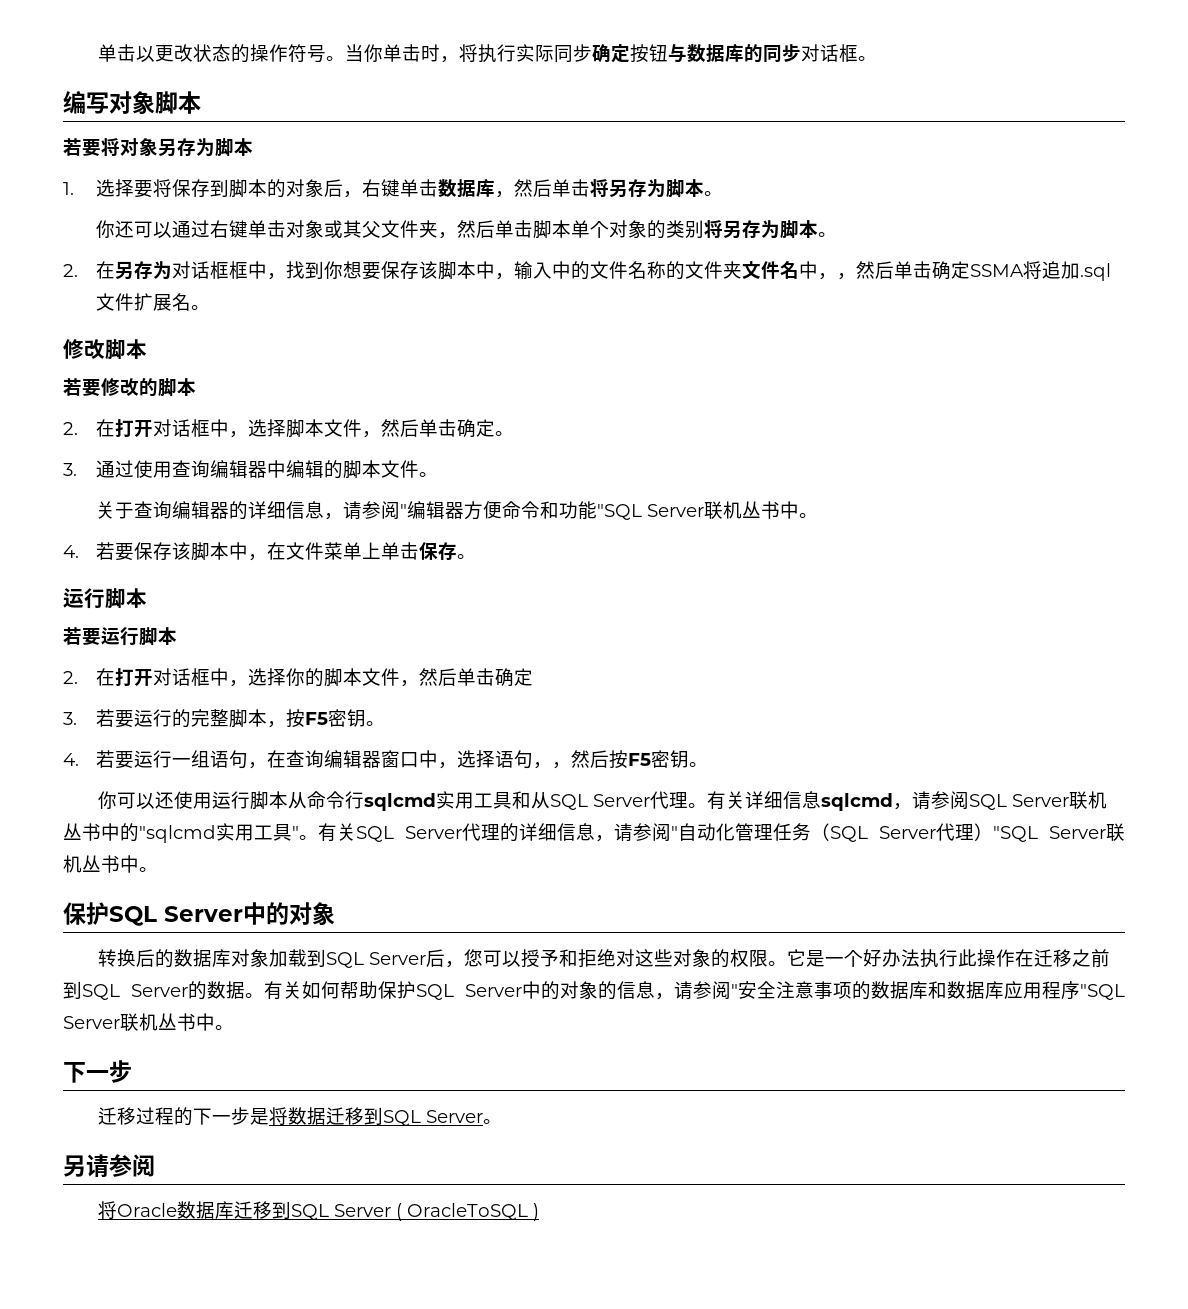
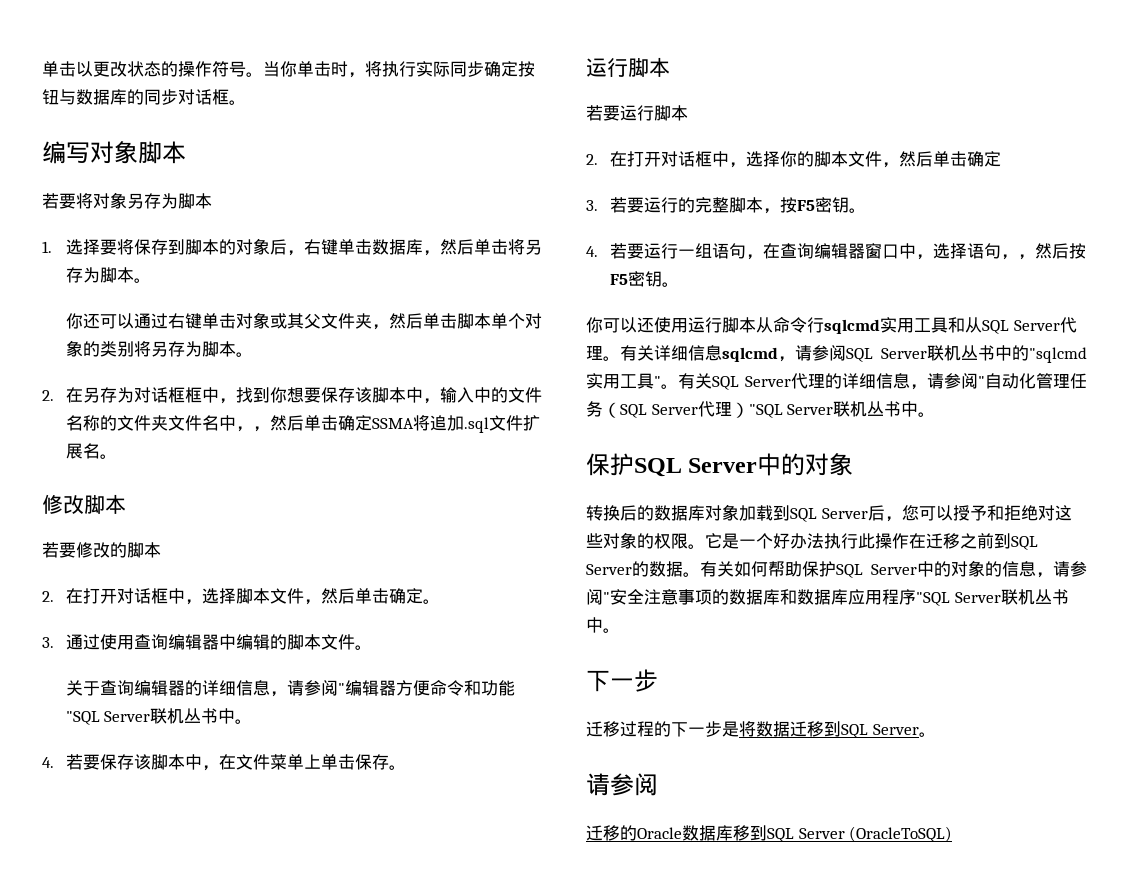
  迁移过程的下一步是将数据迁移到SQL Server。
- 另请参阅
+ 请参阅
- 将Oracle数据库迁移到SQL Server ( OracleToSQL )
+ 迁移的Oracle数据库移到SQL Server (OracleToSQL)

